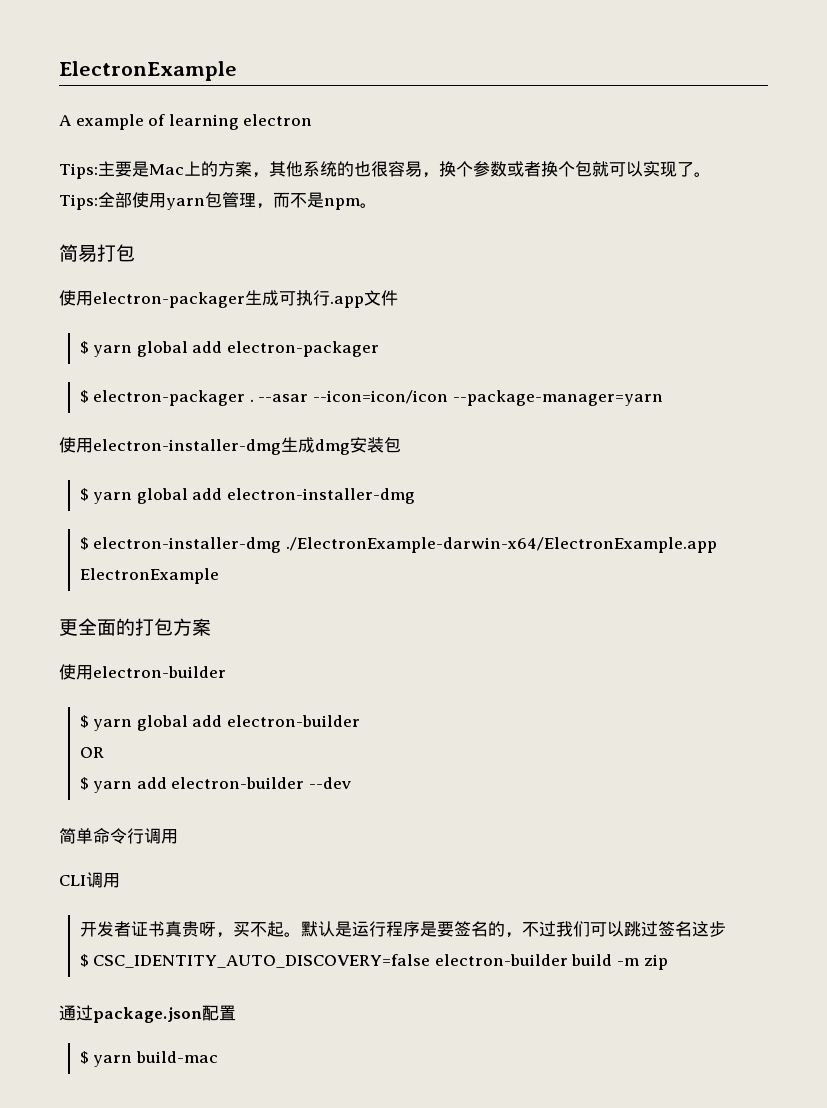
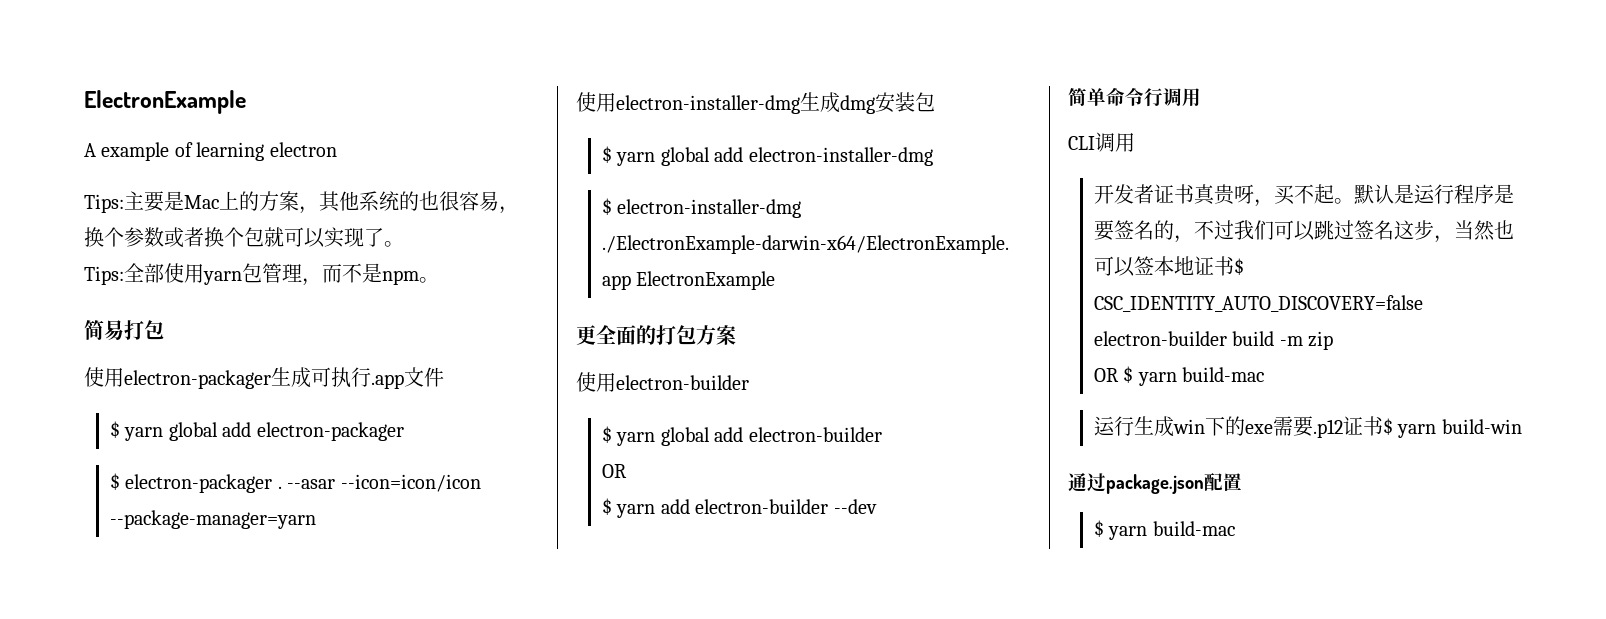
- 默认是运行程序是要签名的，不过我们可以跳过签名这步
- $ CSC_IDENTITY_AUTO_DISCOVERY=false electron-builder build -m zip
+ 默认是运行程序是要签名的，不过我们可以跳过签名这步，当然也可以签本地证书$ CSC_IDENTITY_AUTO_DISCOVERY=false electron-builder build -m zip
+ OR $ yarn build-mac
+ 运行生成win下的exe需要.p12证书$ yarn build-win

